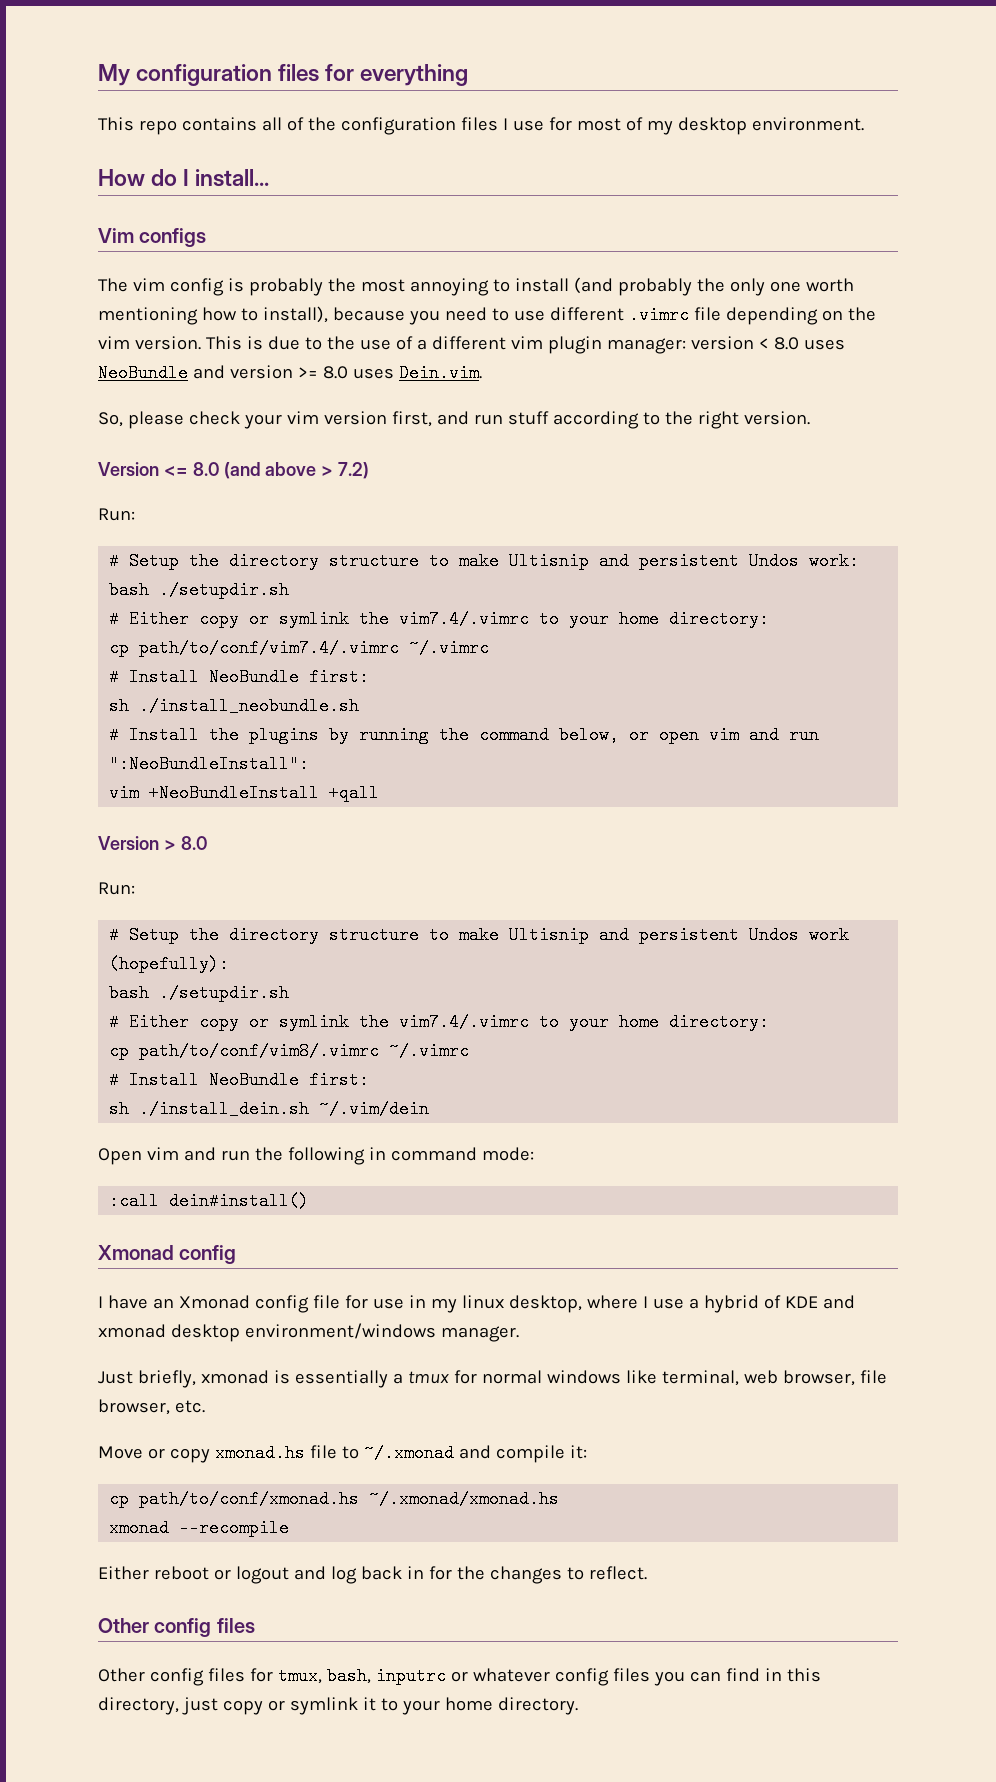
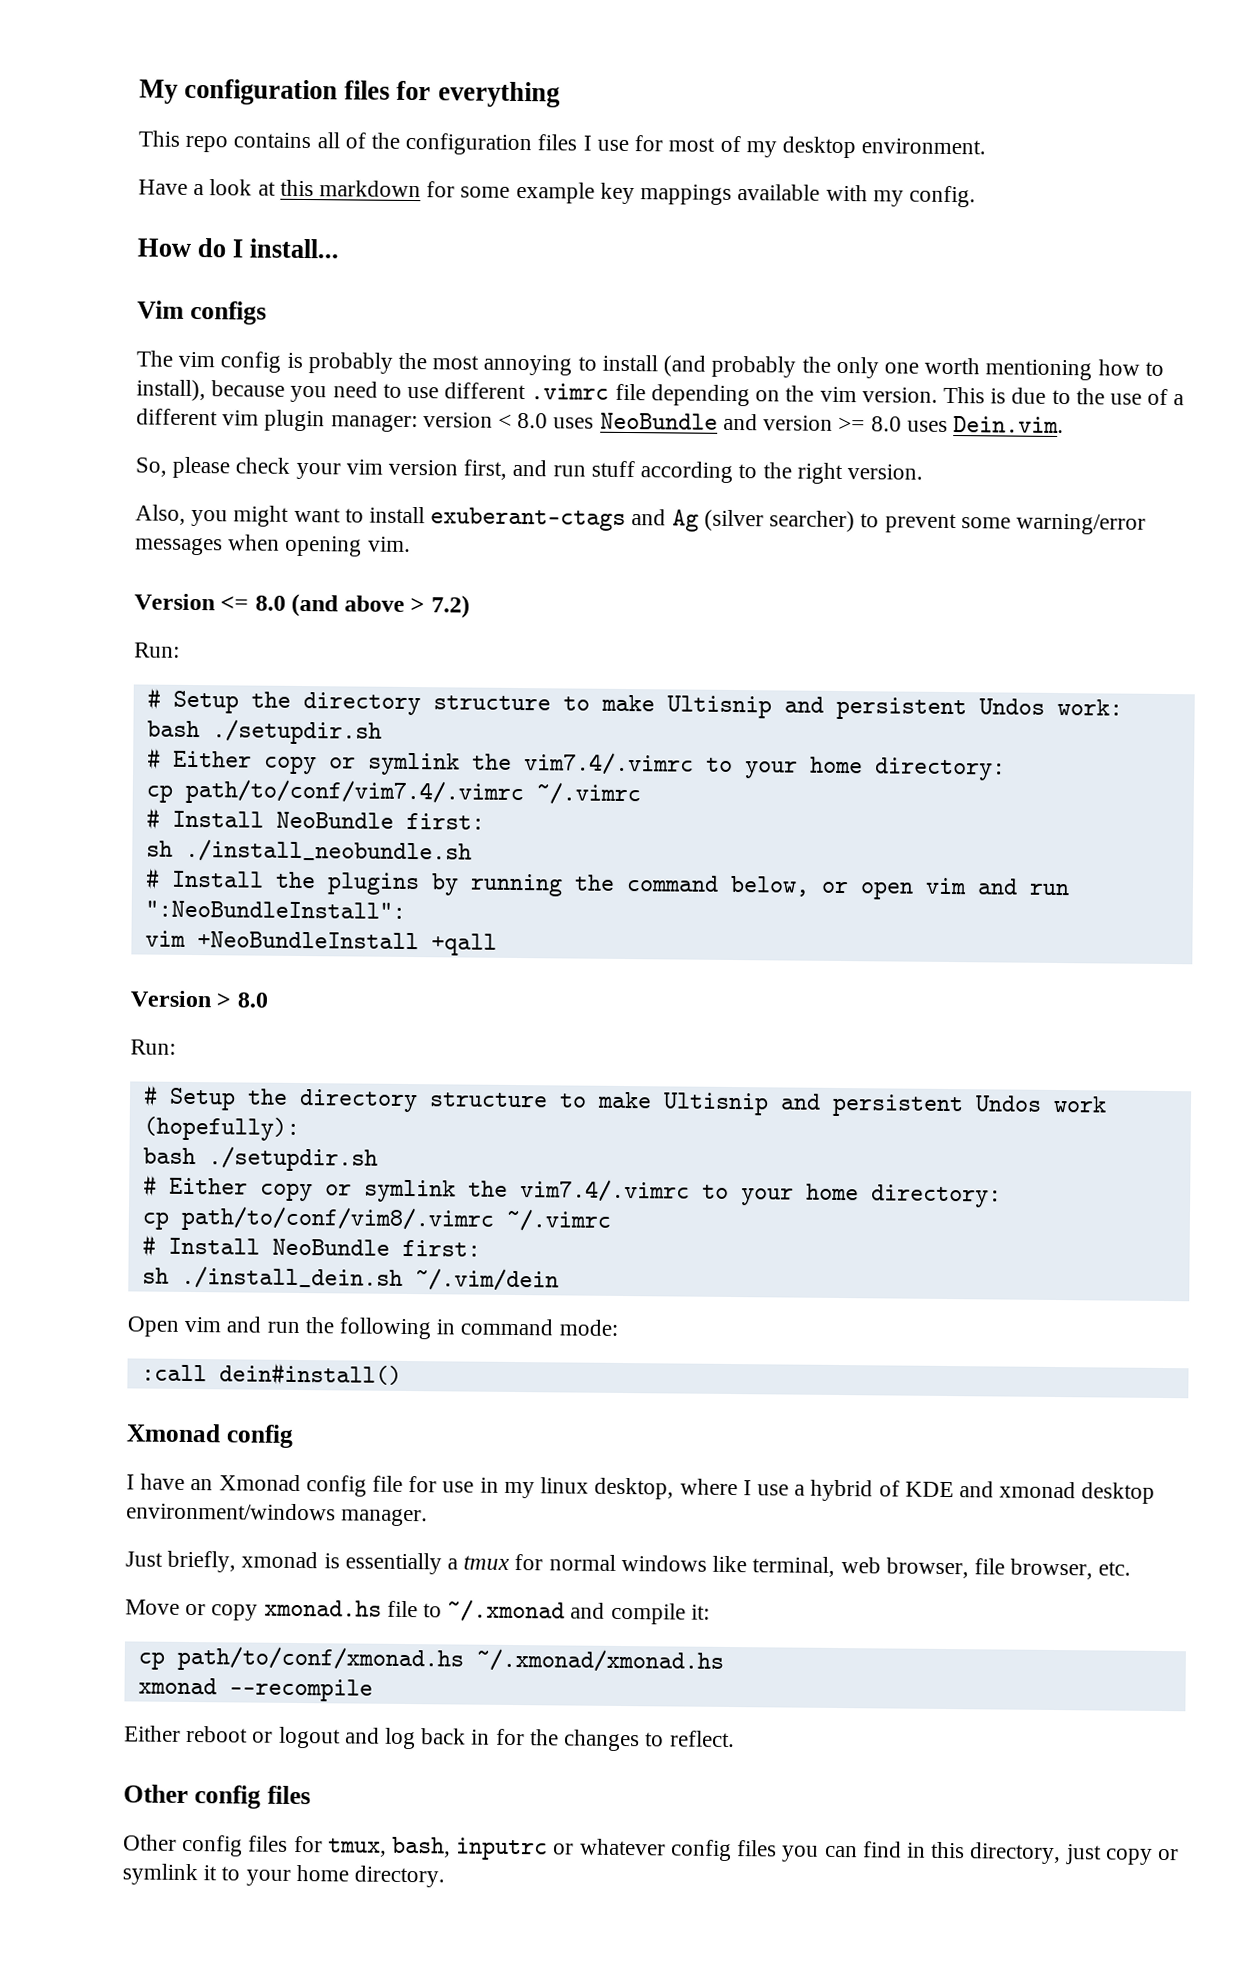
+ Have a look at this markdown for some example key mappings available with my config.
+ Also, you might want to install exuberant-ctags and Ag (silver searcher) to prevent some warning/error messages when opening vim.

